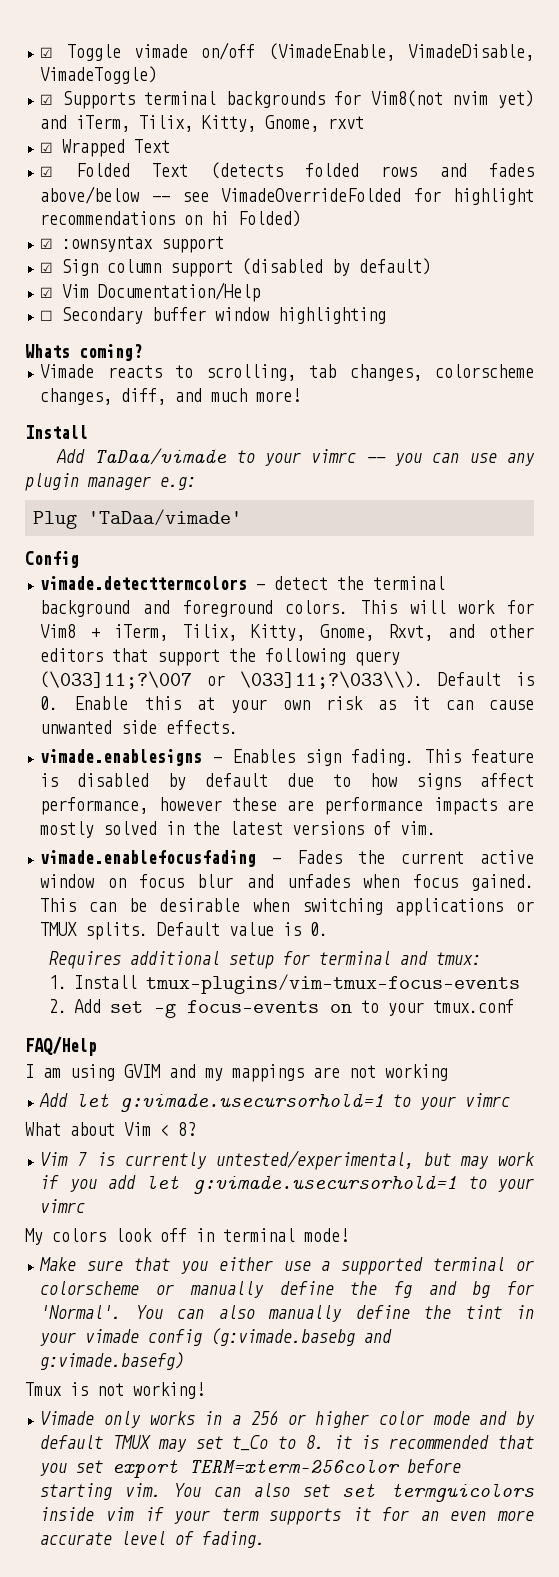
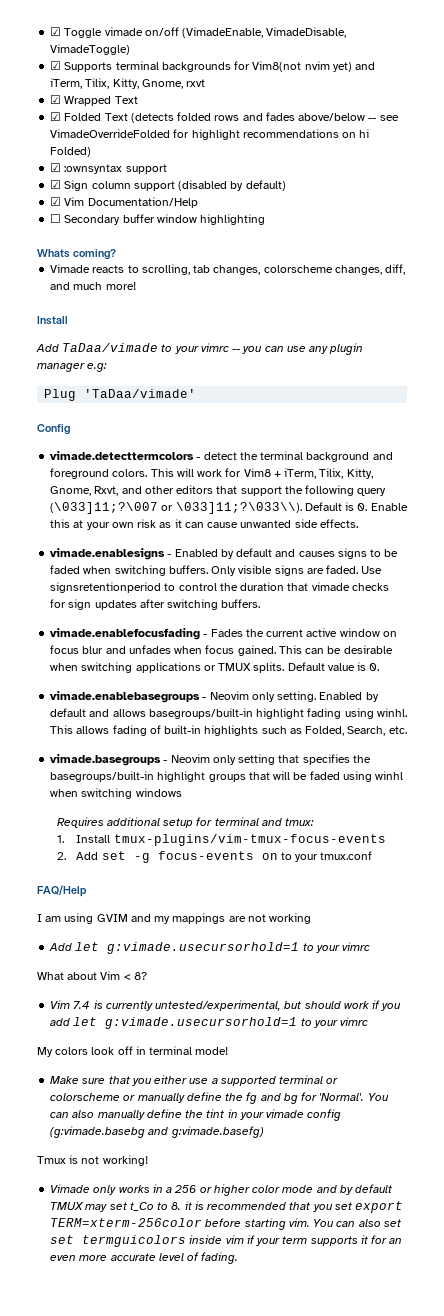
- vimade.enablesigns - Enables sign fading. This feature is disabled by default due to how signs affect performance, however these are performance impacts are mostly solved in the latest versions of vim.
+ vimade.enablesigns - Enabled by default and causes signs to be faded when switching buffers. Only visible signs are faded. Use signsretentionperiod to control the duration that vimade checks for sign updates after switching buffers.
+ vimade.enablebasegroups - Neovim only setting. Enabled by default and allows basegroups/built-in highlight fading using winhl. This allows fading of built-in highlights such as Folded, Search, etc.
+ vimade.basegroups - Neovim only setting that specifies the basegroups/built-in highlight groups that will be faded using winhl when switching windows
- Vim 7 is currently untested/experimental, but may work if you add let g:vimade.usecursorhold=1 to your vimrc
+ Vim 7.4 is currently untested/experimental, but should work if you add let g:vimade.usecursorhold=1 to your vimrc

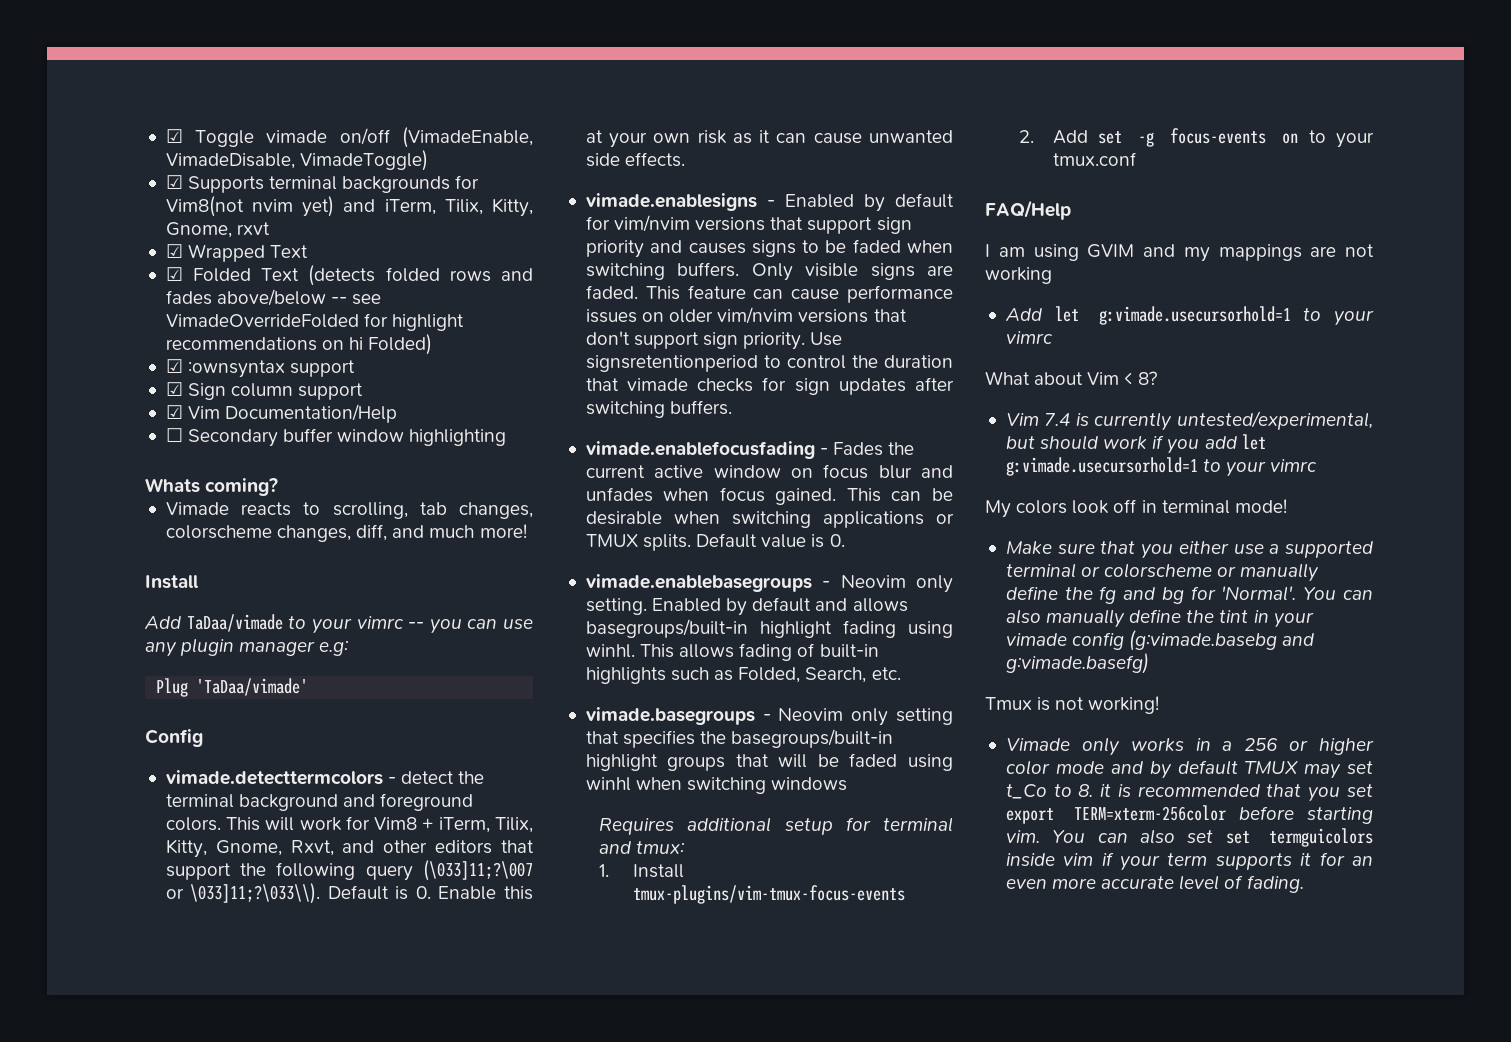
- ☑ Sign column support (disabled by default)
+ ☑ Sign column support
- vimade.enablesigns - Enabled by default and causes signs to be faded when switching buffers.
+ vimade.enablesigns - Enabled by default for vim/nvim versions that support sign priority and causes signs to be faded when switching buffers.
+ This feature can cause performance issues on older vim/nvim versions that don't support sign priority.

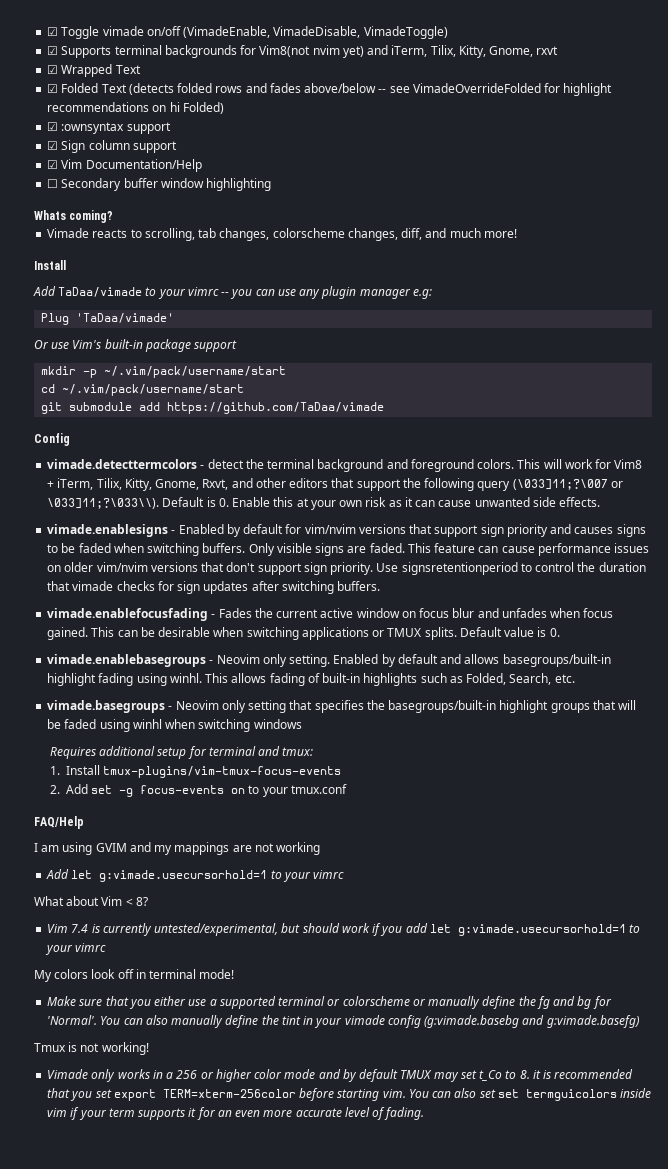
+ Or use Vim's built-in package support
+ mkdir -p ~/.vim/pack/username/start
+ cd ~/.vim/pack/username/start
+ git submodule add https://github.com/TaDaa/vimade

